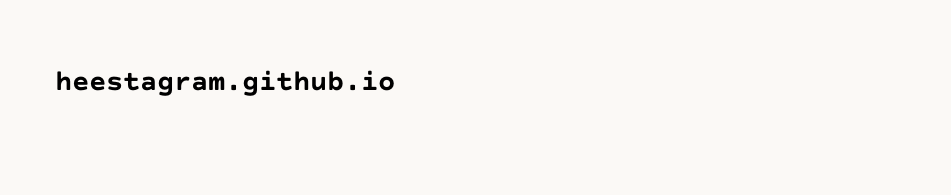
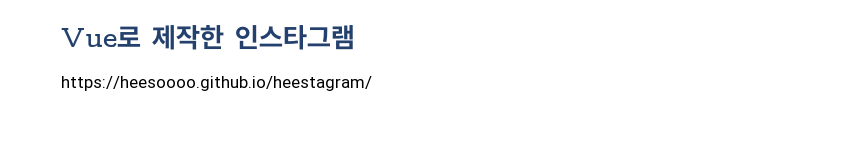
- heestagram.github.io
+ Vue로 제작한 인스타그램
+ https://heesoooo.github.io/heestagram/

